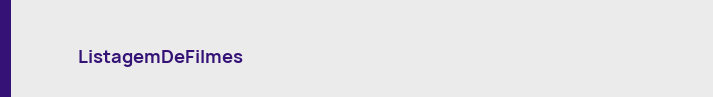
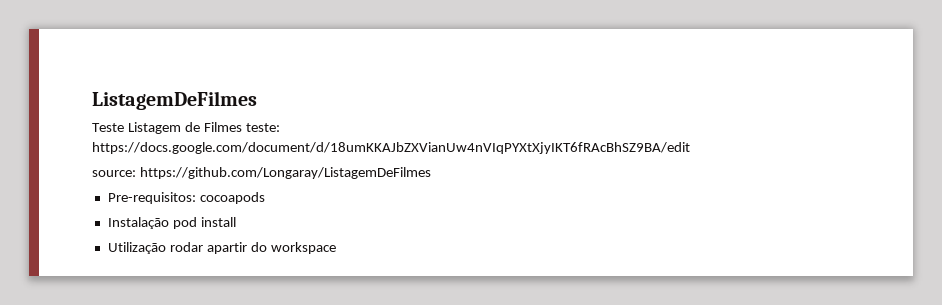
+ Teste Listagem de Filmes teste: https://docs.google.com/document/d/18umKKAJbZXVianUw4nVIqPYXtXjyIKT6fRAcBhSZ9BA/edit
+ source: https://github.com/Longaray/ListagemDeFilmes
+ Pre-requisitos: cocoapods
+ Instalaçāo pod install
+ Utilizaçāo rodar apartir do workspace

